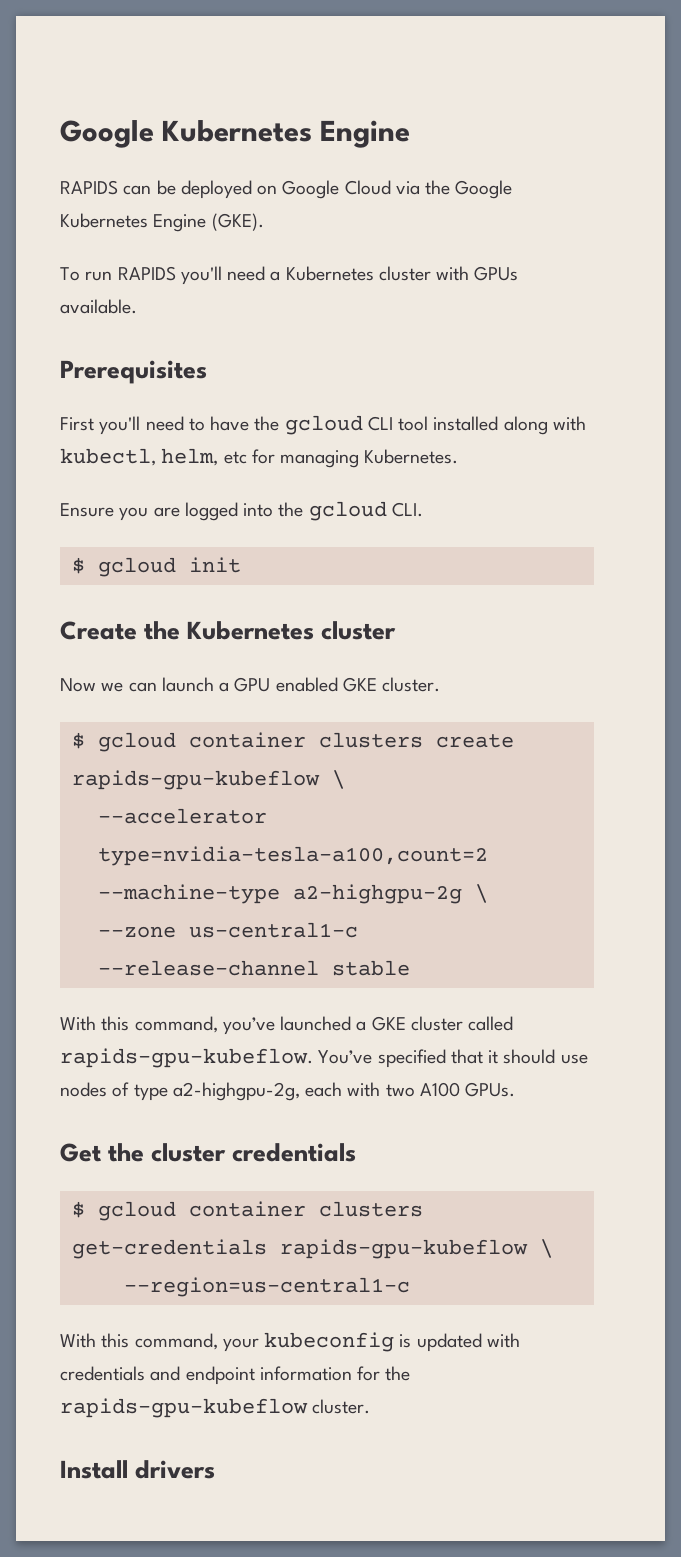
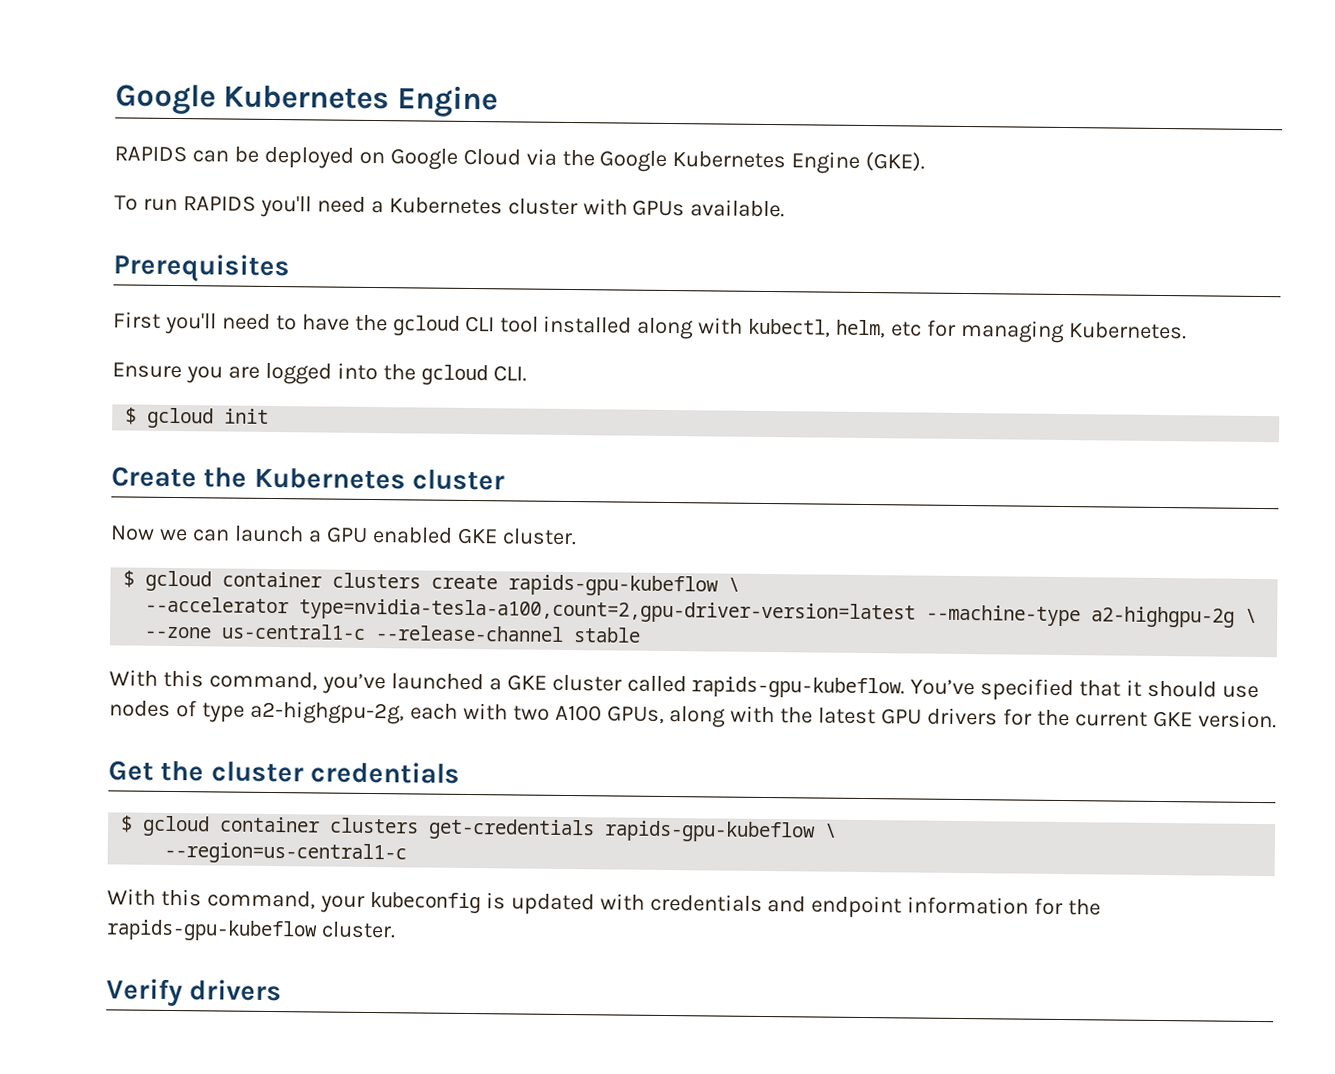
- --accelerator type=nvidia-tesla-a100,count=2 --machine-type a2-highgpu-2g \
+ --accelerator type=nvidia-tesla-a100,count=2,gpu-driver-version=latest --machine-type a2-highgpu-2g \
- You’ve specified that it should use nodes of type a2-highgpu-2g, each with two A100 GPUs.
+ You’ve specified that it should use nodes of type a2-highgpu-2g, each with two A100 GPUs, along with the latest GPU drivers for the current GKE version.
- Install drivers
+ Verify drivers

